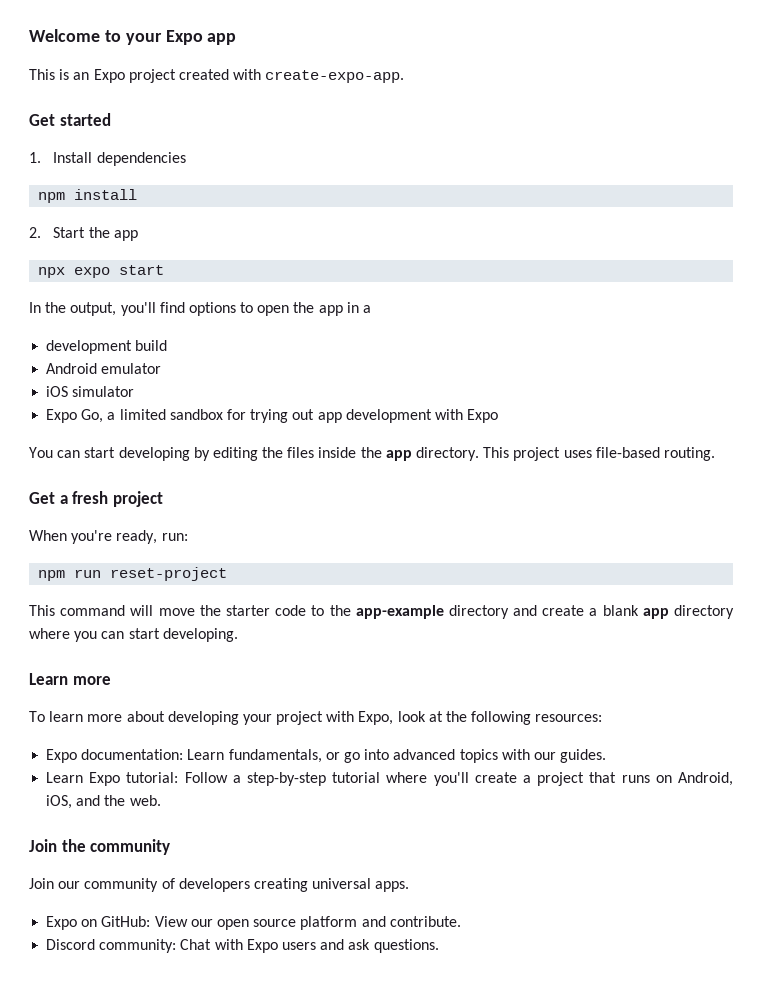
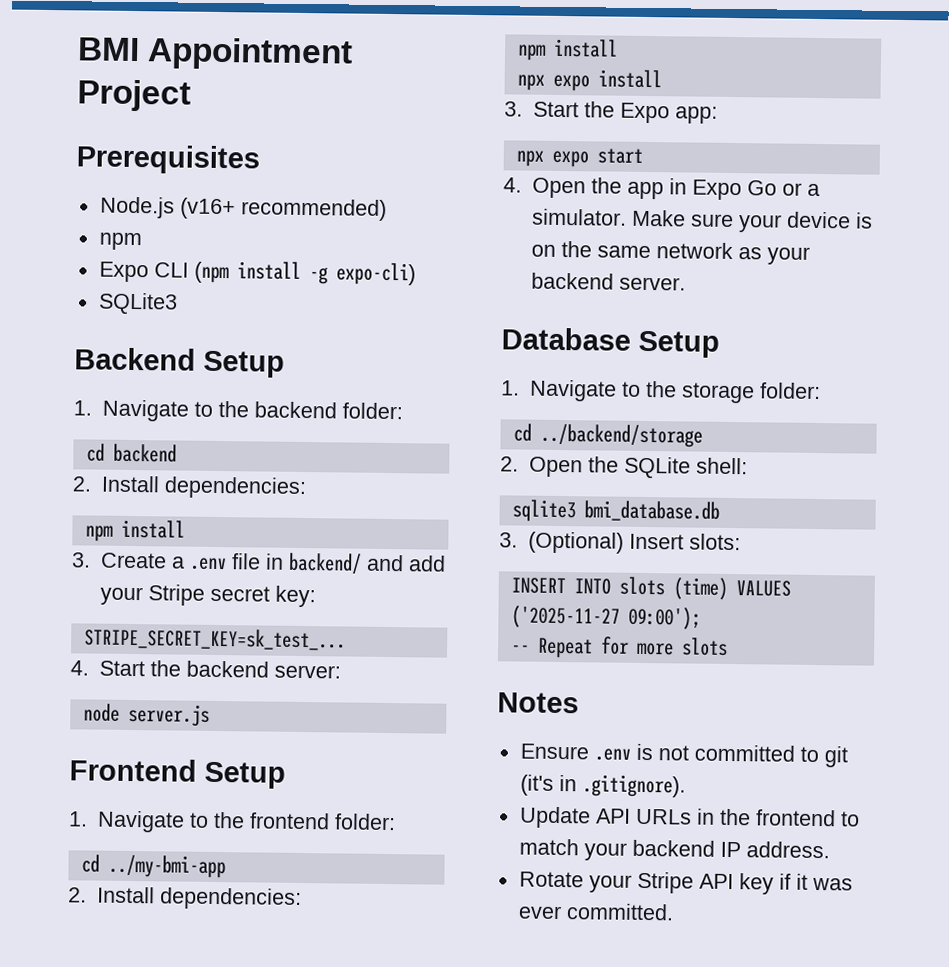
- Welcome to your Expo app
- This is an Expo project created with create-expo-app.
- Get started
- 1. Install dependencies
+ BMI Appointment Project
+ Prerequisites
+ Node.js (v16+ recommended)
+ npm
+ Expo CLI (npm install -g expo-cli)
+ SQLite3
+ Backend Setup
+ 1. Navigate to the backend folder:
+ cd backend
+ 2. Install dependencies:
  npm install
- 2. Start the app
+ 3. Create a .env file in backend/ and add your Stripe secret key:
+ STRIPE_SECRET_KEY=sk_test_...
+ 4. Start the backend server:
+ node server.js
+ Frontend Setup
+ 1. Navigate to the frontend folder:
+ cd ../my-bmi-app
+ 2. Install dependencies:
+ npm install
+ npx expo install
+ 3. Start the Expo app:
  npx expo start
- In the output, you'll find options to open the app in a
- development build
- Android emulator
- iOS simulator
- Expo Go, a limited sandbox for trying out app development with Expo
- You can start developing by editing the files inside the app directory. This project uses file-based routing.
- Get a fresh project
- When you're ready, run:
- npm run reset-project
- This command will move the starter code to the app-example directory and create a blank app directory where you can start developing.
- Learn more
- To learn more about developing your project with Expo, look at the following resources:
- Expo documentation: Learn fundamentals, or go into advanced topics with our guides.
- Learn Expo tutorial: Follow a step-by-step tutorial where you'll create a project that runs on Android, iOS, and the web.
- Join the community
- Join our community of developers creating universal apps.
- Expo on GitHub: View our open source platform and contribute.
- Discord community: Chat with Expo users and ask questions.
+ 4. Open the app in Expo Go or a simulator. Make sure your device is on the same network as your backend server.
+ Database Setup
+ 1. Navigate to the storage folder:
+ cd ../backend/storage
+ 2. Open the SQLite shell:
+ sqlite3 bmi_database.db
+ 3. (Optional) Insert slots:
+ INSERT INTO slots (time) VALUES ('2025-11-27 09:00');
+ -- Repeat for more slots
+ Notes
+ Ensure .env is not committed to git (it's in .gitignore).
+ Update API URLs in the frontend to match your backend IP address.
+ Rotate your Stripe API key if it was ever committed.

